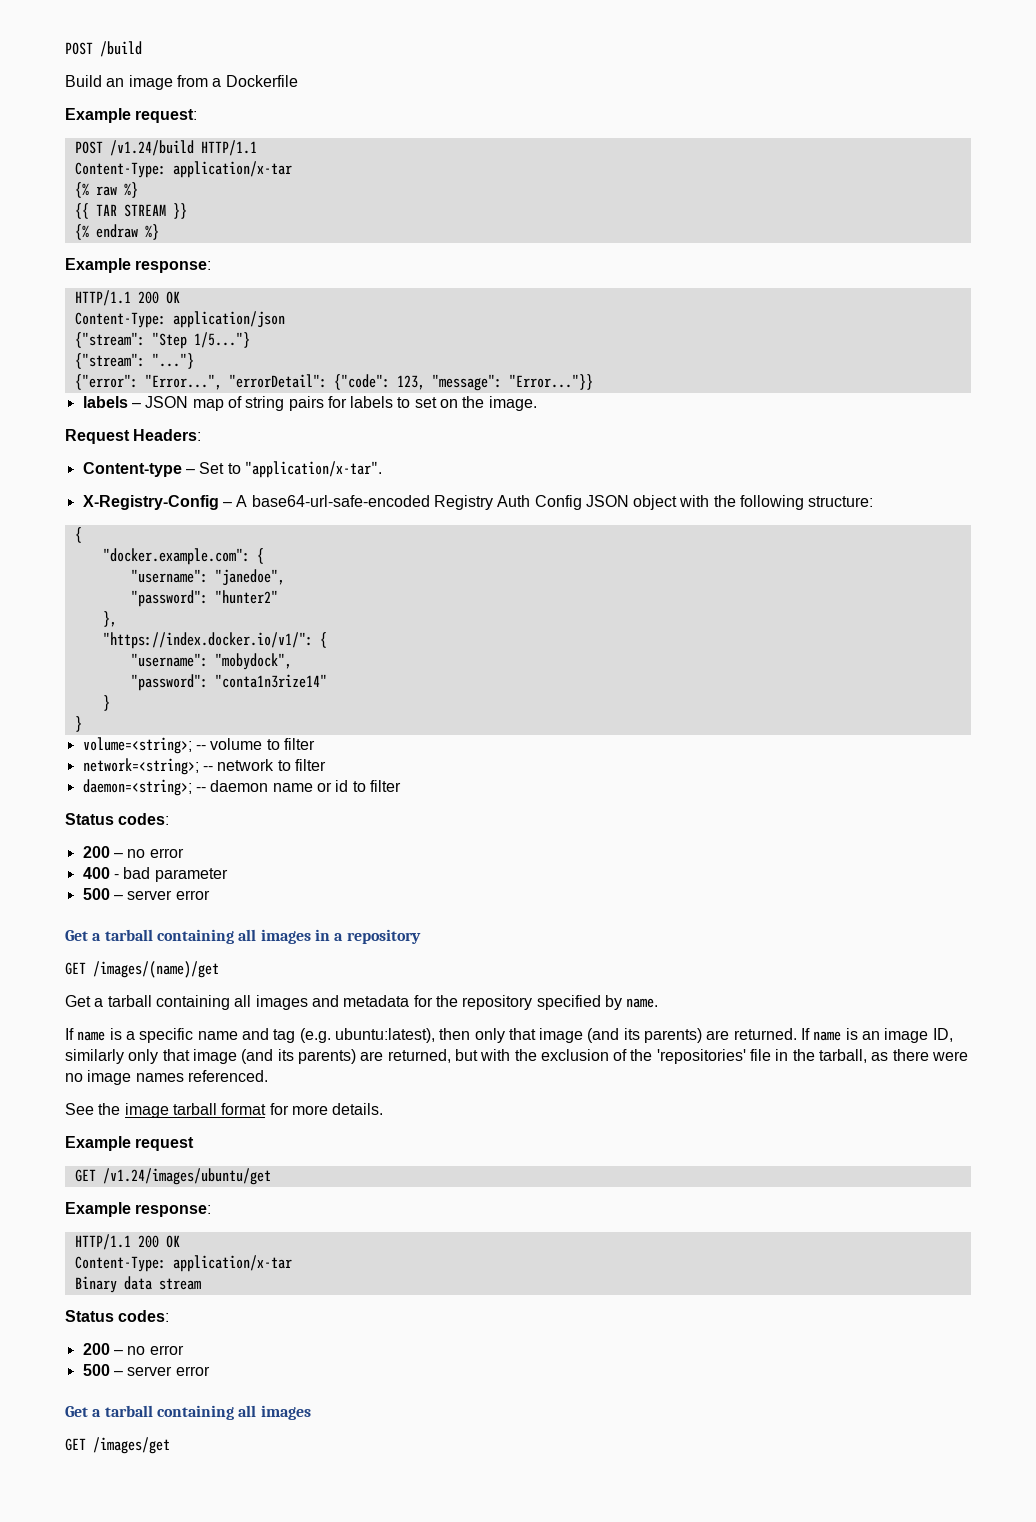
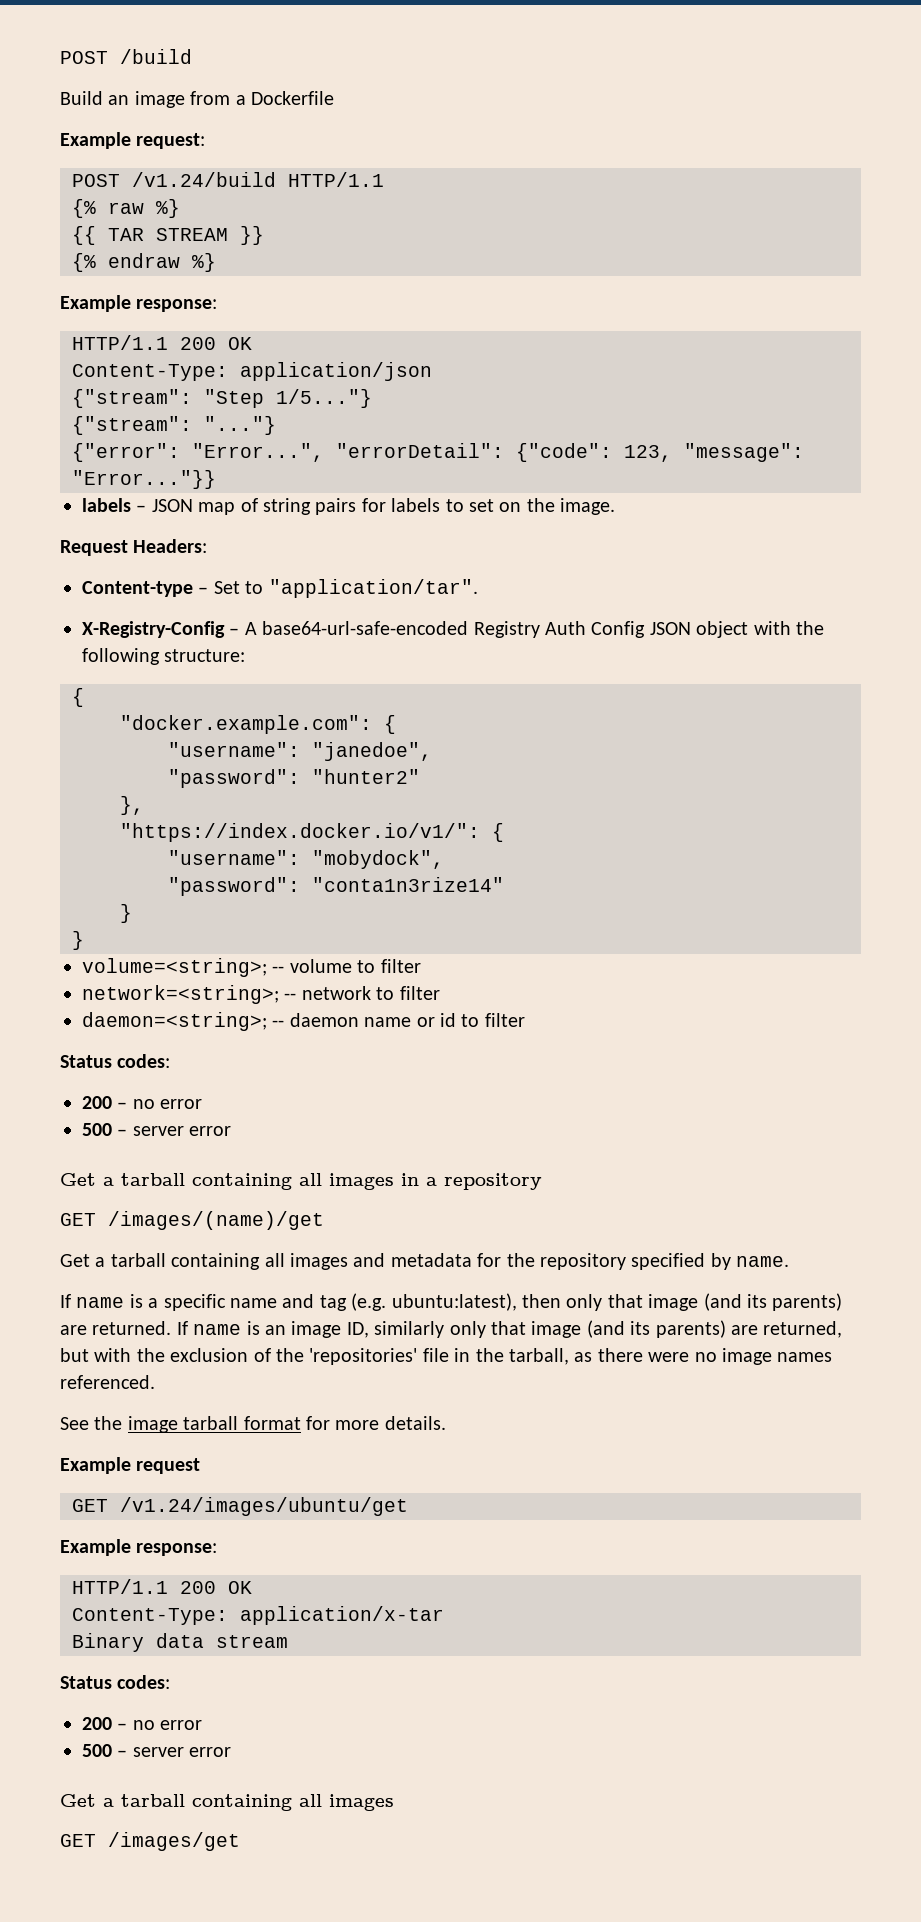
  POST /v1.24/build HTTP/1.1
- Content-Type: application/x-tar
- Content-type – Set to "application/x-tar".
+ Content-type – Set to "application/tar".
- 400 - bad parameter

